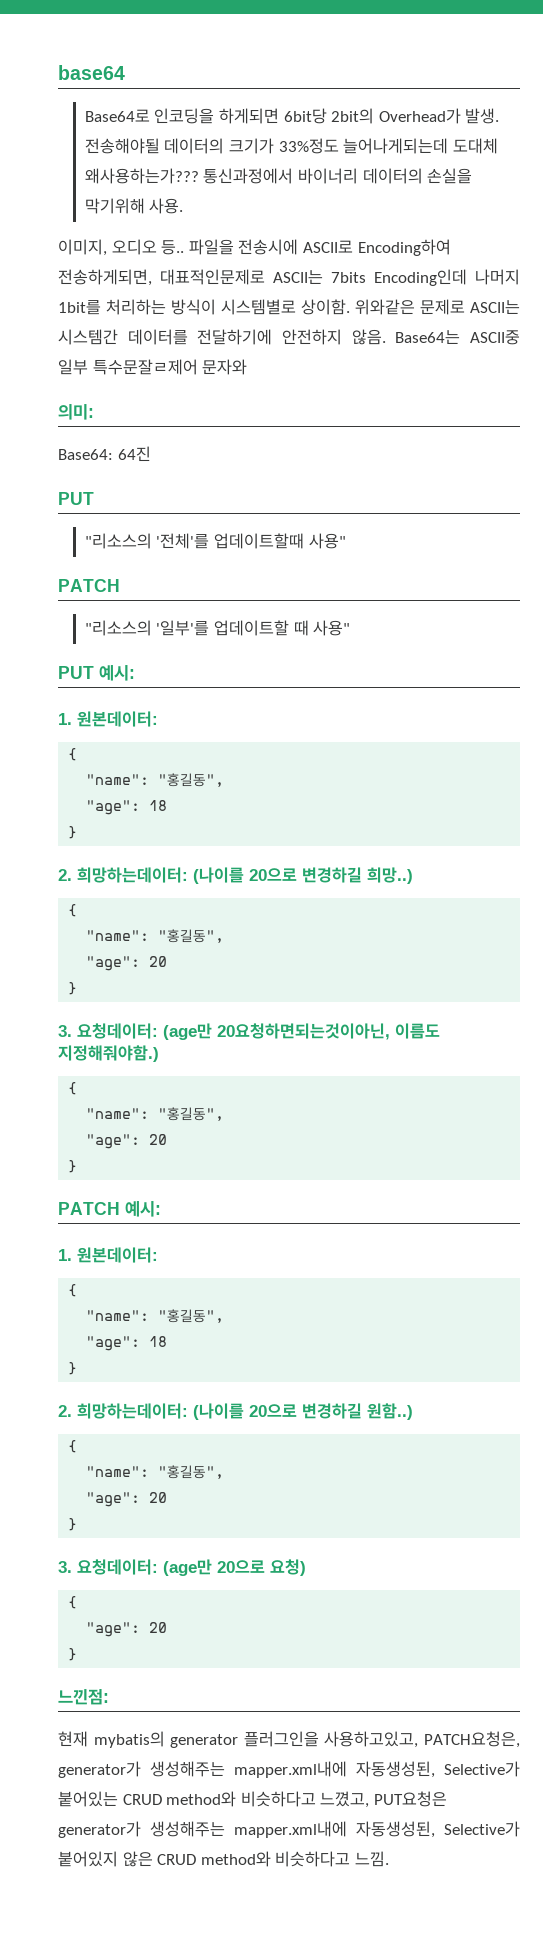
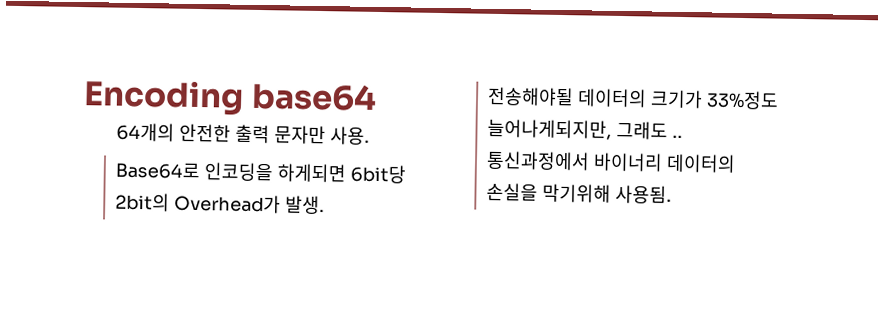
- base64
+ Encoding base64
+ 64개의 안전한 출력 문자만 사용.
- 전송해야될 데이터의 크기가 33%정도 늘어나게되는데 도대체 왜사용하는가???
+ 전송해야될 데이터의 크기가 33%정도 늘어나게되지만, 그래도 ..
- 통신과정에서 바이너리 데이터의 손실을 막기위해 사용.
- 이미지, 오디오 등.. 파일을 전송시에 ASCII로 Encoding하여 전송하게되면, 대표적인문제로 ASCII는 7bits Encoding인데 나머지 1bit를 처리하는 방식이 시스템별로 상이함. 위와같은 문제로 ASCII는 시스템간 데이터를 전달하기에 안전하지 않음. Base64는 ASCII중 일부 특수문잘ㄹ제어 문자와
- 의미:
- Base64: 64진
- PUT
- "리소스의 '전체'를 업데이트할때 사용"
- PATCH
- "리소스의 '일부'를 업데이트할 때 사용"
- PUT 예시:
- 1. 원본데이터:
- {
- "name": "홍길동",
- "age": 18
- }
- 2. 희망하는데이터: (나이를 20으로 변경하길 희망..)
- {
- "name": "홍길동",
- "age": 20
- }
- 3. 요청데이터: (age만 20요청하면되는것이아닌, 이름도 지정해줘야함.)
- {
- "name": "홍길동",
- "age": 20
- }
- PATCH 예시:
- 1. 원본데이터:
- {
- "name": "홍길동",
- "age": 18
- }
- 2. 희망하는데이터: (나이를 20으로 변경하길 원함..)
- {
- "name": "홍길동",
- "age": 20
- }
- 3. 요청데이터: (age만 20으로 요청)
- {
- "age": 20
- }
- 느낀점:
- 현재 mybatis의 generator 플러그인을 사용하고있고, PATCH요청은, generator가 생성해주는 mapper.xml내에 자동생성된, Selective가 붙어있는 CRUD method와 비슷하다고 느꼈고, PUT요청은 generator가 생성해주는 mapper.xml내에 자동생성된, Selective가 붙어있지 않은 CRUD method와 비슷하다고 느낌.
+ 통신과정에서 바이너리 데이터의 손실을 막기위해 사용됨.

